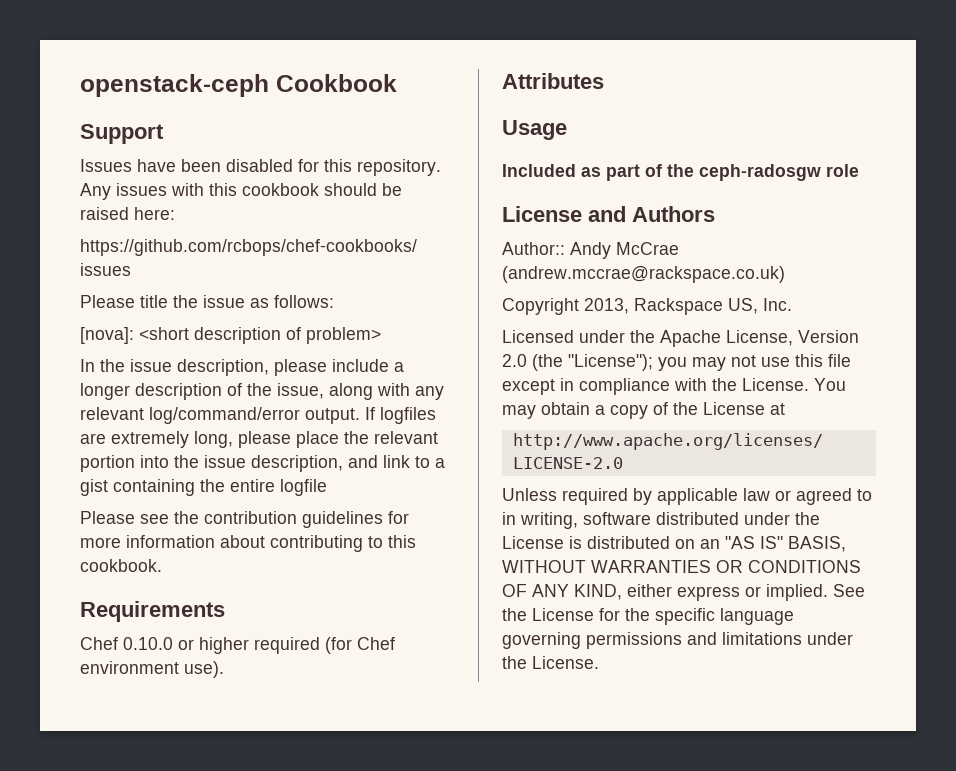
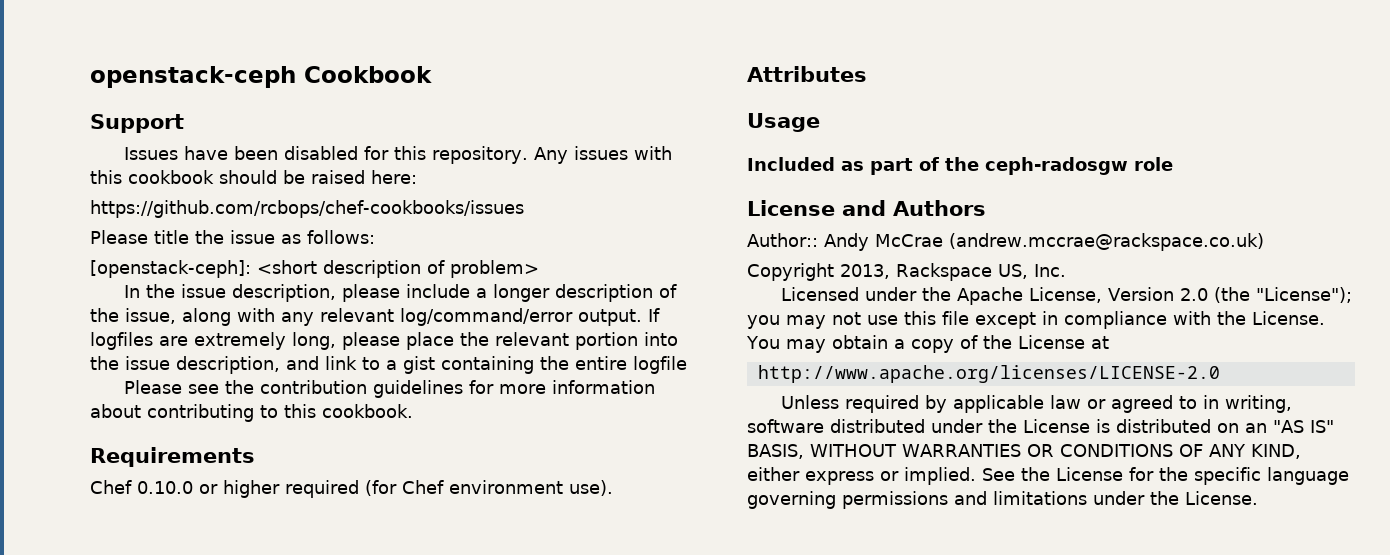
- [nova]: <short description of problem>
+ [openstack-ceph]: <short description of problem>

